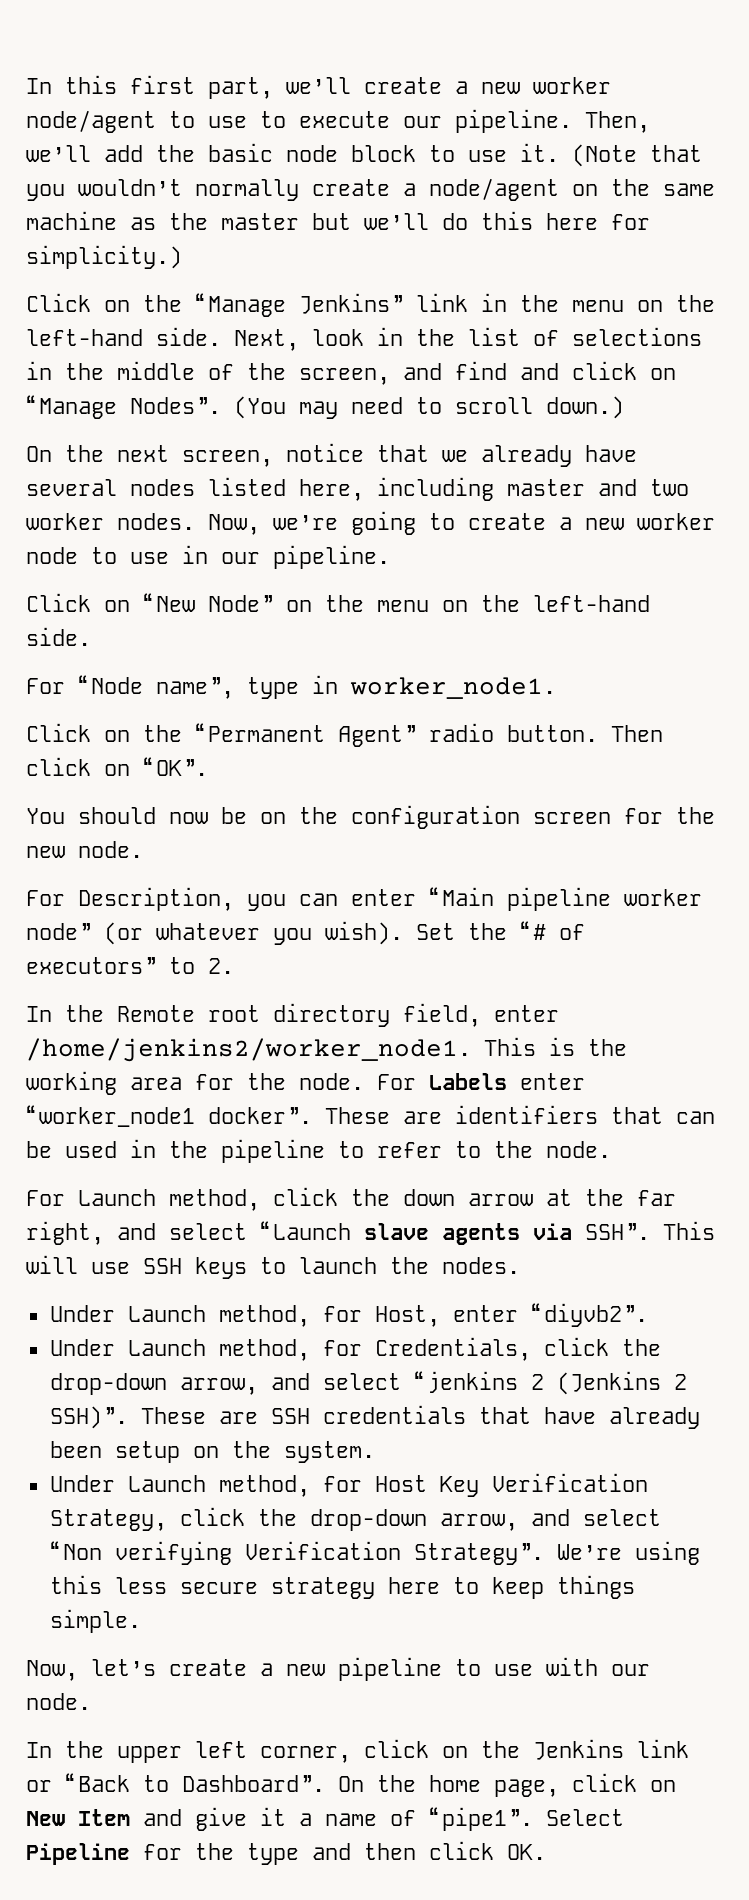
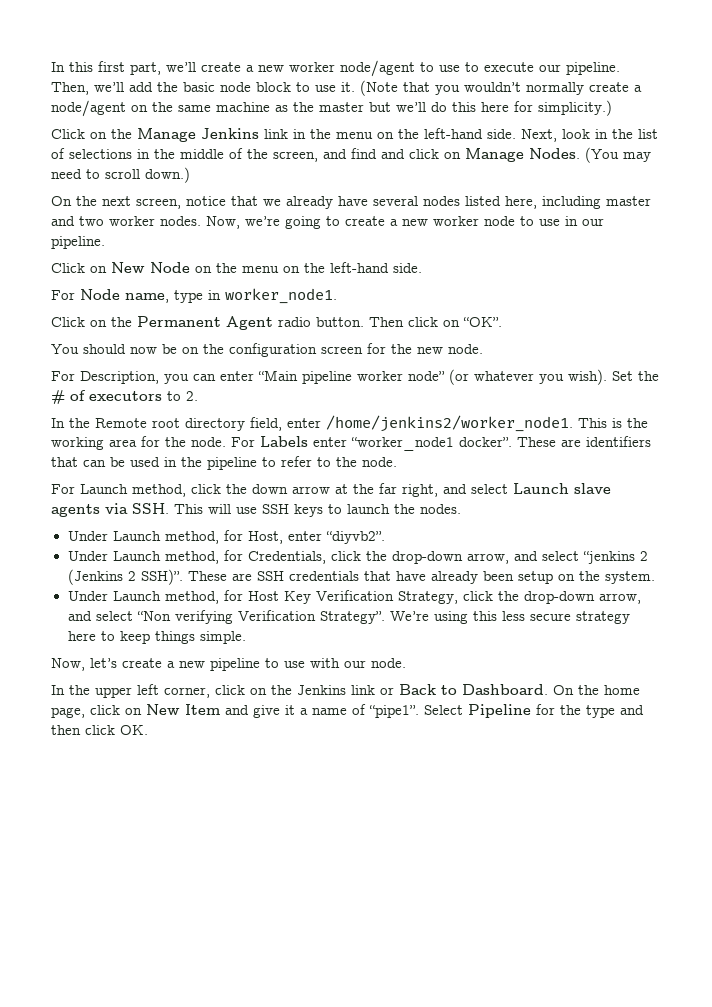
- Click on the “Manage Jenkins” link in the menu on the left-hand side.
+ Click on the Manage Jenkins link in the menu on the left-hand side.
- Next, look in the list of selections in the middle of the screen, and find and click on “Manage Nodes”.
+ Next, look in the list of selections in the middle of the screen, and find and click on Manage Nodes.
- Click on “New Node” on the menu on the left-hand side.
+ Click on New Node on the menu on the left-hand side.
- For “Node name”, type in worker_node1.
+ For Node name, type in worker_node1.
- Click on the “Permanent Agent” radio button.
+ Click on the Permanent Agent radio button.
- Set the “# of executors” to 2.
+ Set the # of executors to 2.
- For Launch method, click the down arrow at the far right, and select “Launch slave agents via SSH”. This will use SSH keys to launch the nodes.
+ For Launch method, click the down arrow at the far right, and select Launch slave agents via SSH. This will use SSH keys to launch the nodes.
- In the upper left corner, click on the Jenkins link or “Back to Dashboard”.
+ In the upper left corner, click on the Jenkins link or Back to Dashboard.

